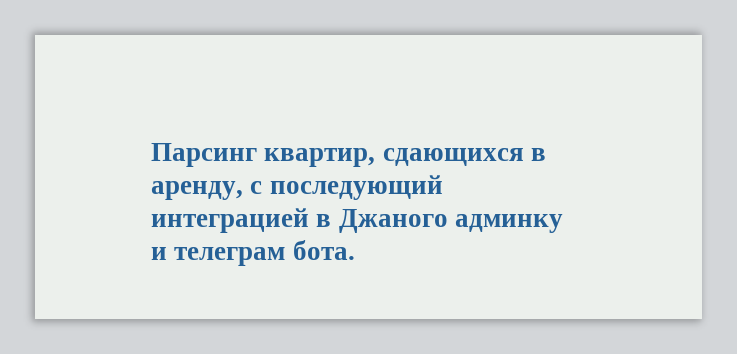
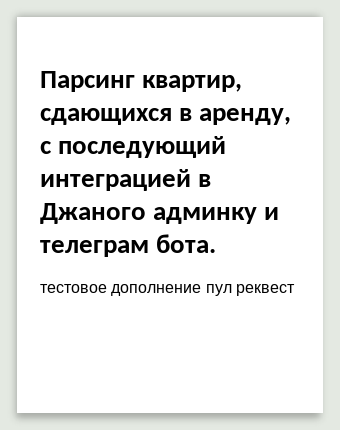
+ тестовое дополнение пул реквест

